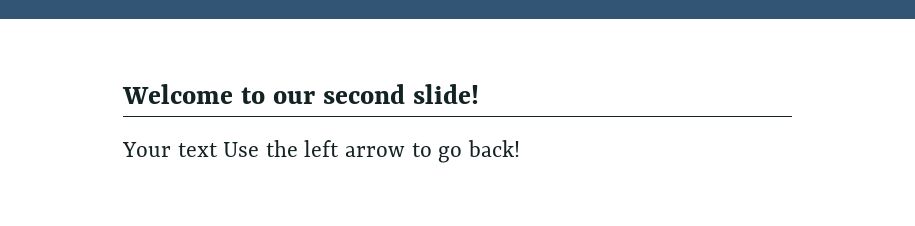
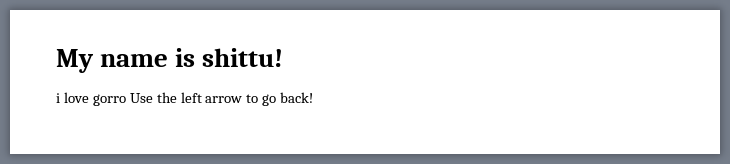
- Welcome to our second slide!
- Your text Use the left arrow to go back!
+ My name is shittu!
+ i love gorro Use the left arrow to go back!

